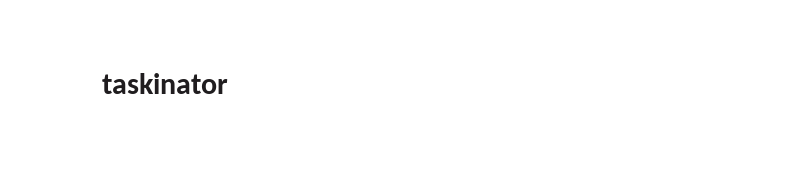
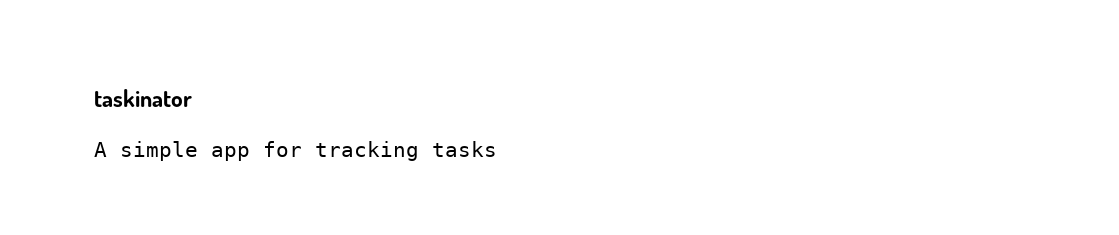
+ A simple app for tracking tasks

